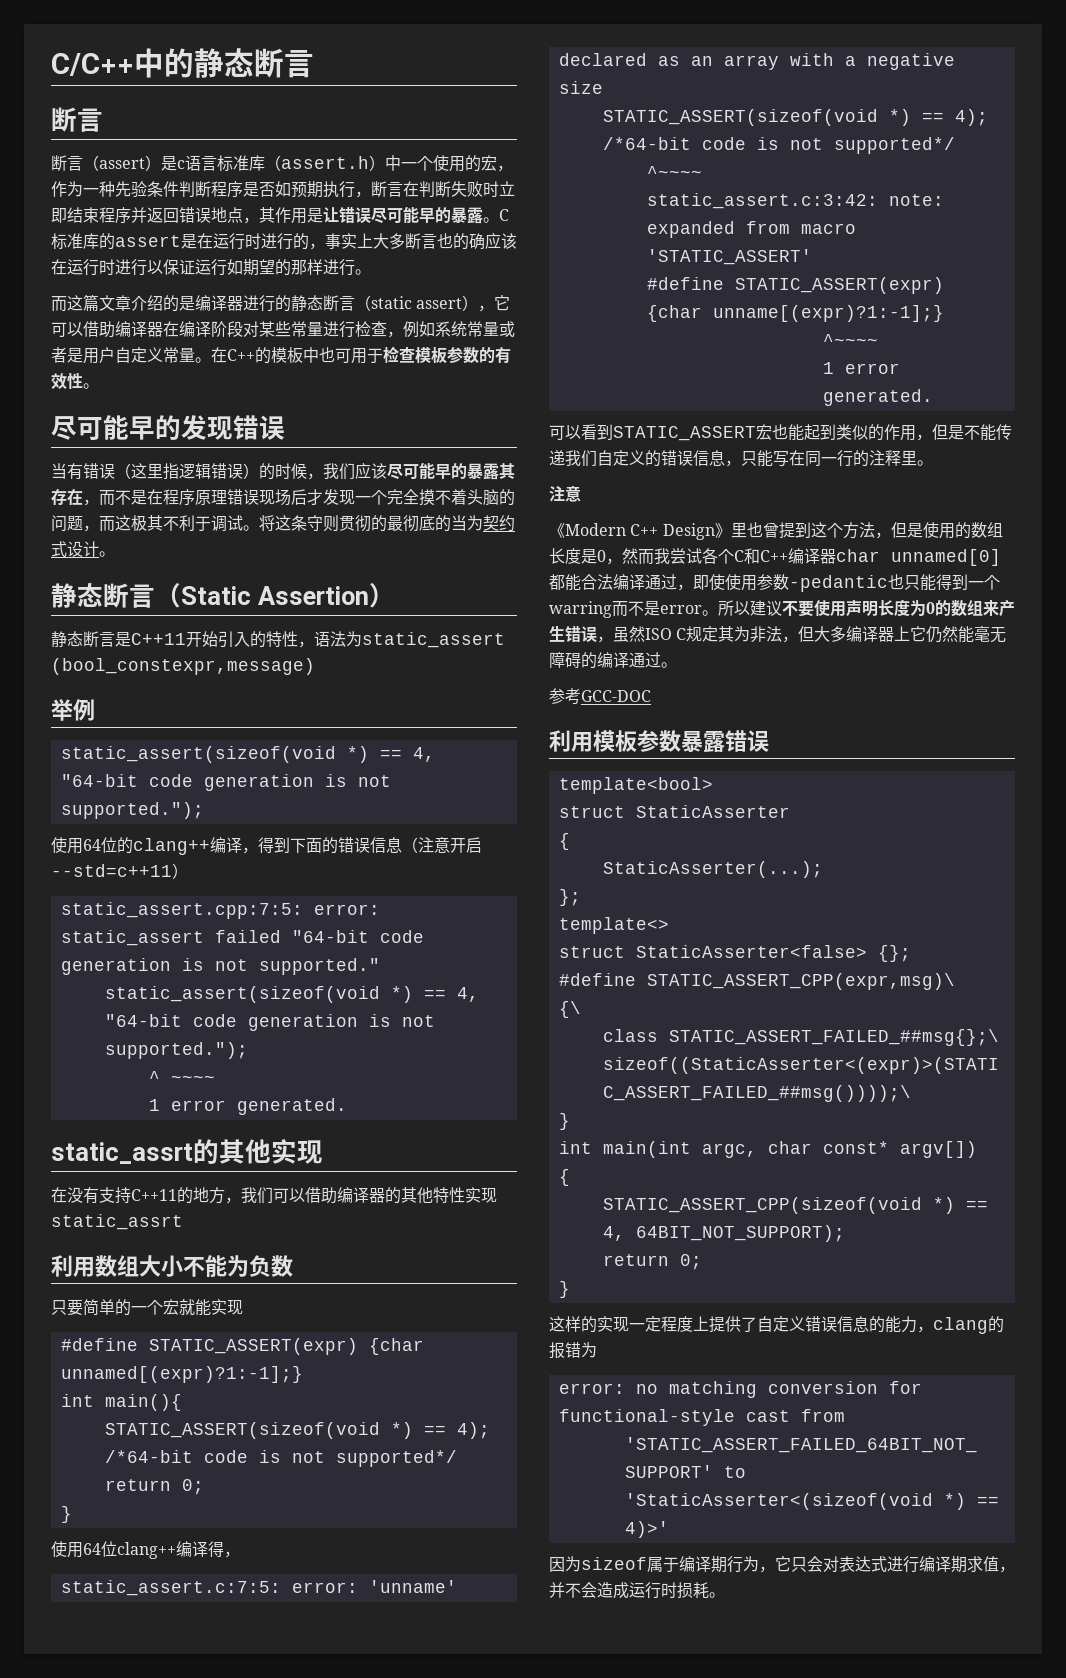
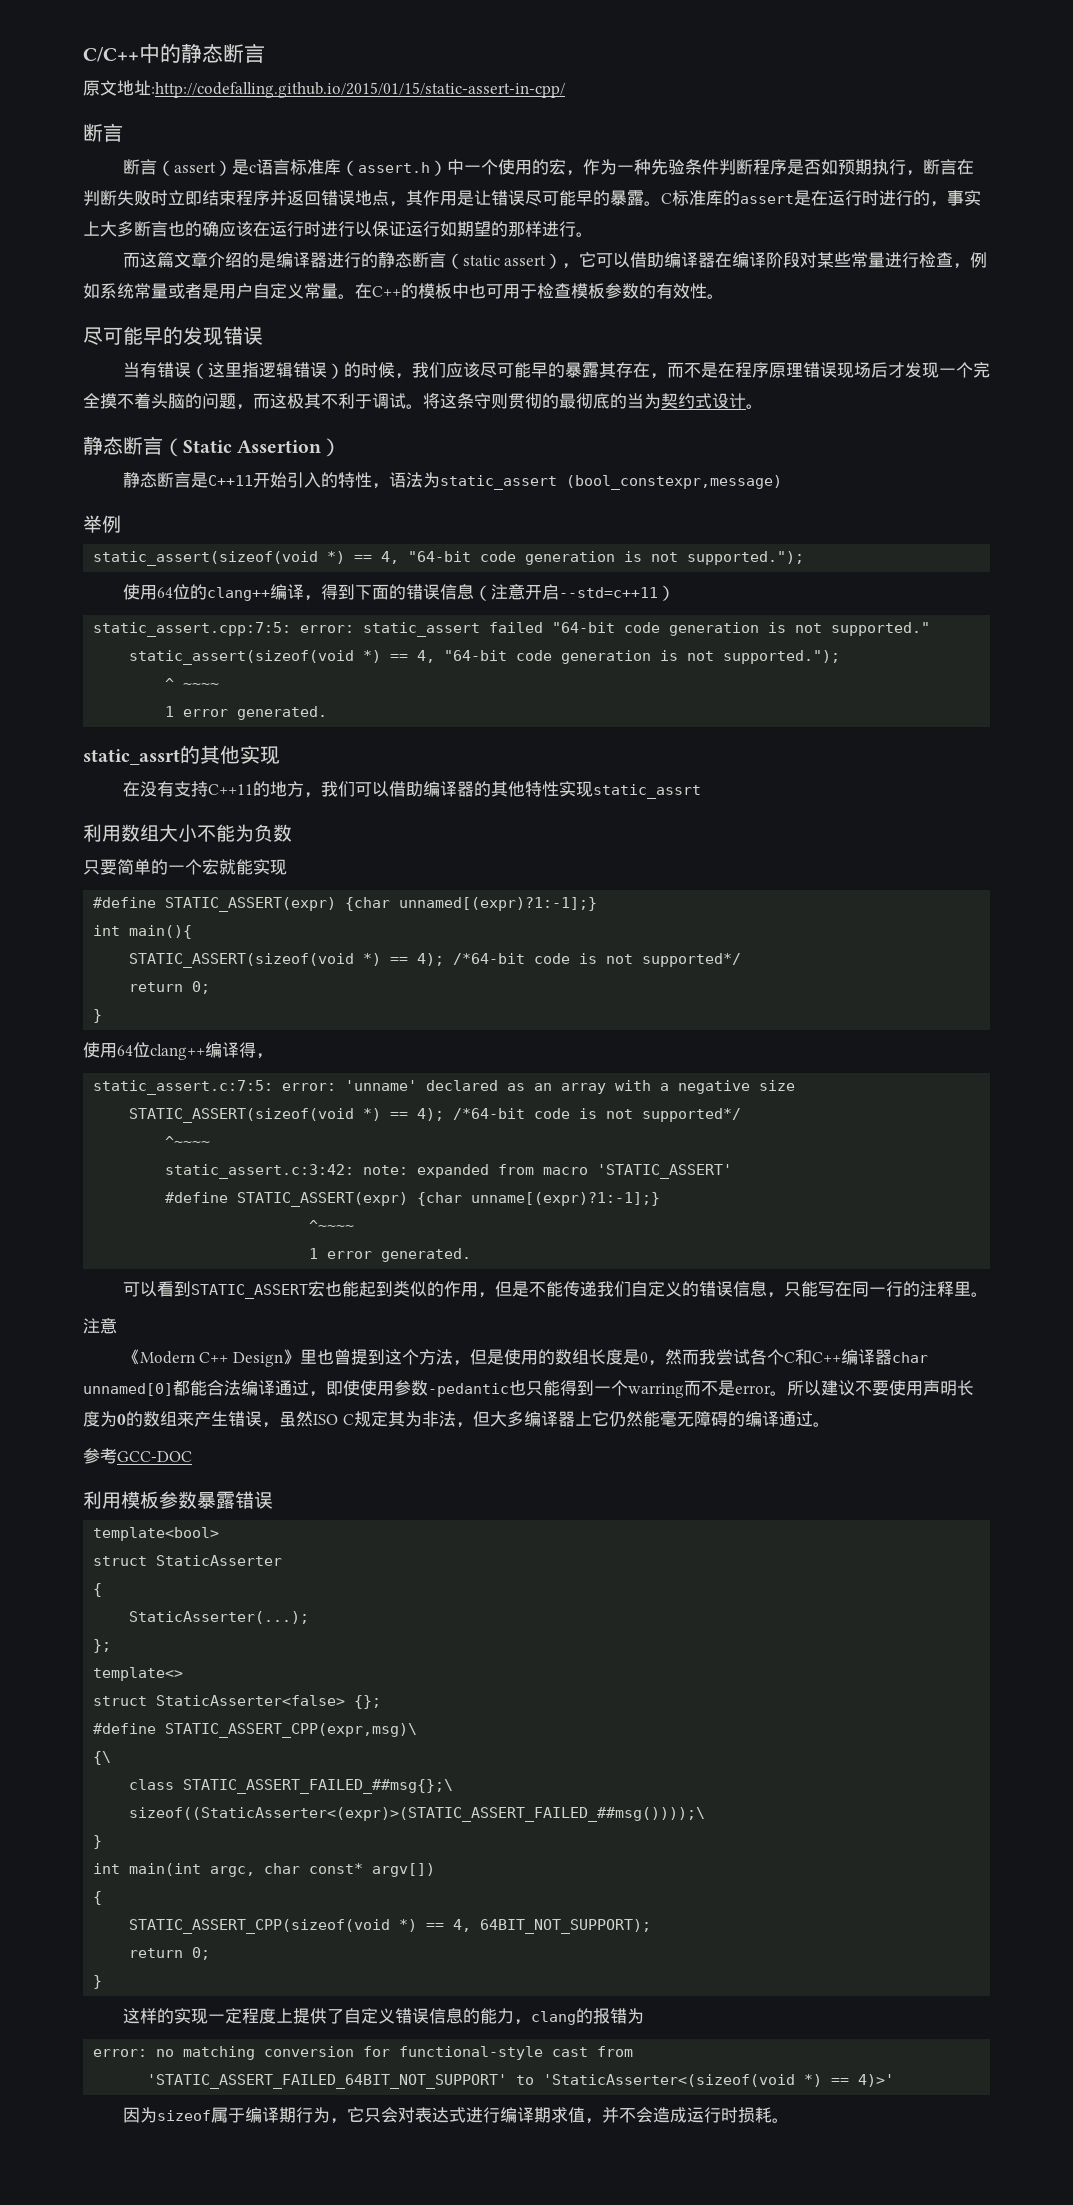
+ 原文地址:http://codefalling.github.io/2015/01/15/static-assert-in-cpp/

